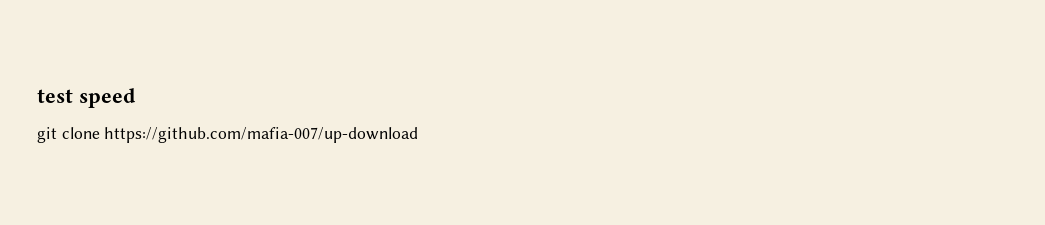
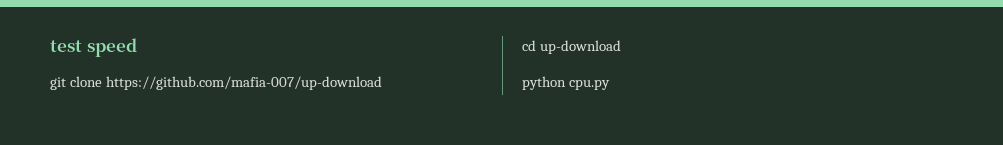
+ cd up-download
+ python cpu.py

